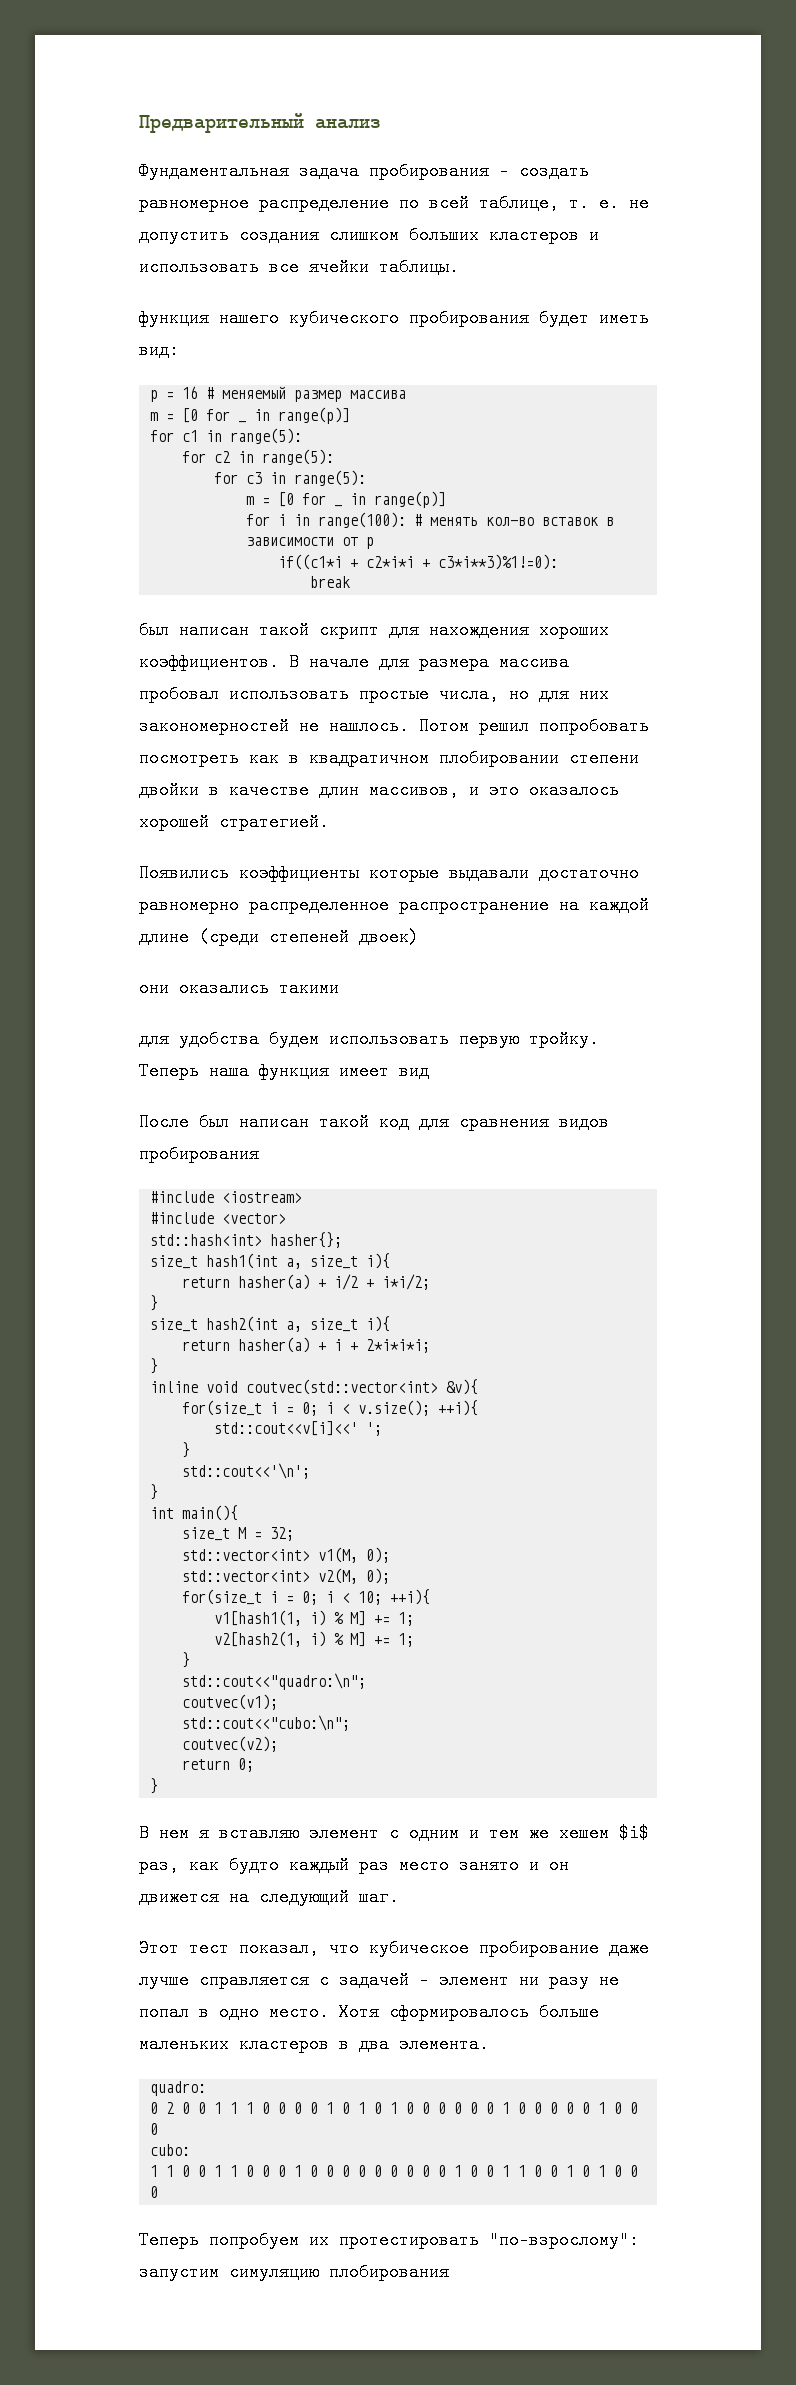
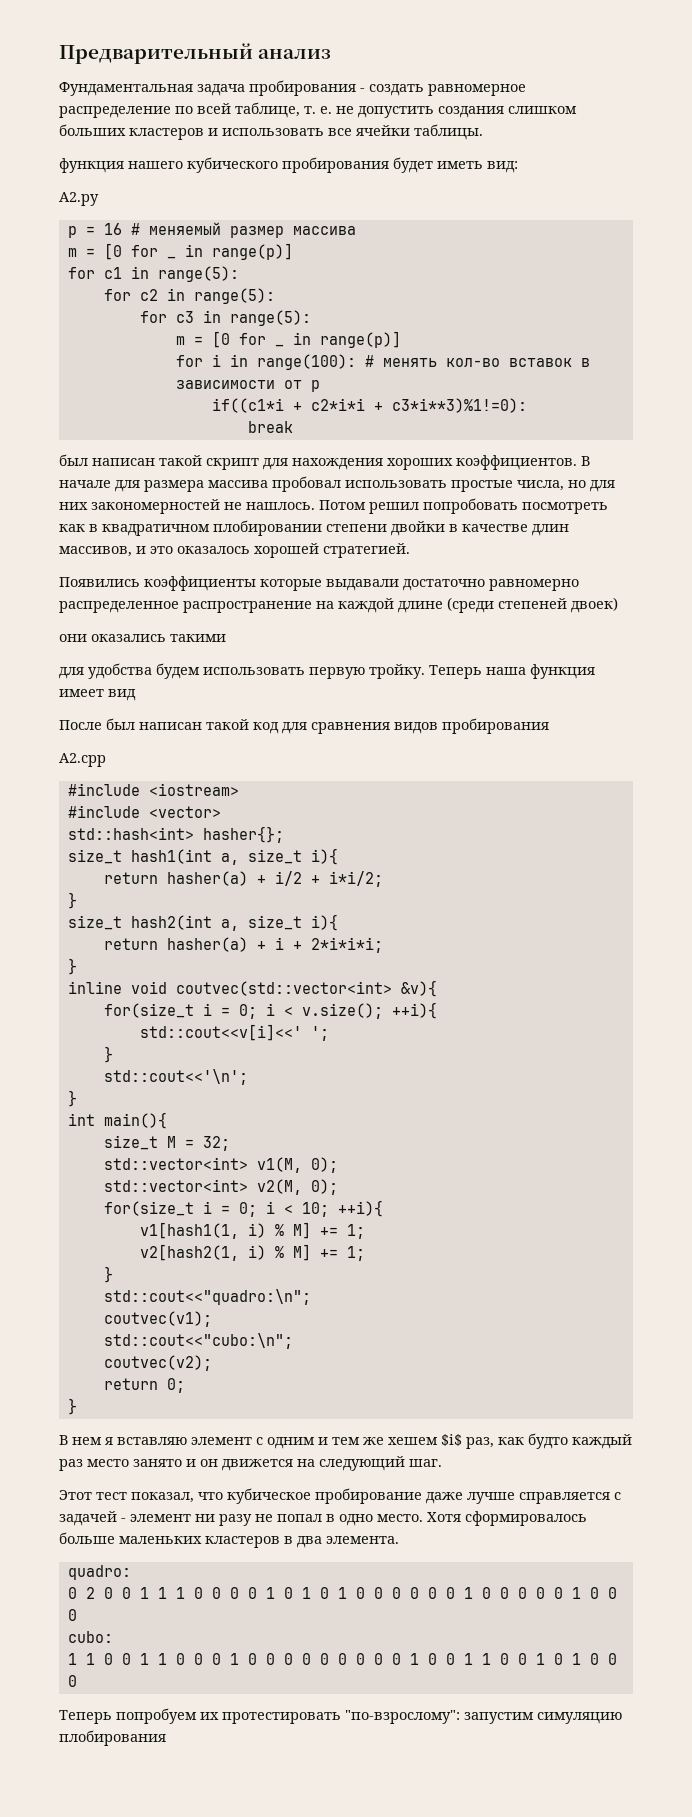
+ A2.py
+ A2.cpp

